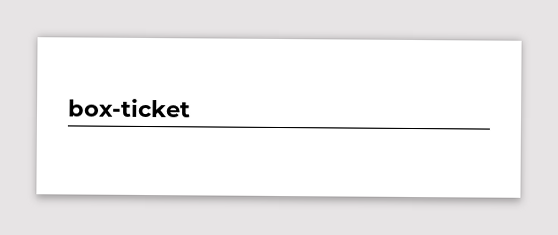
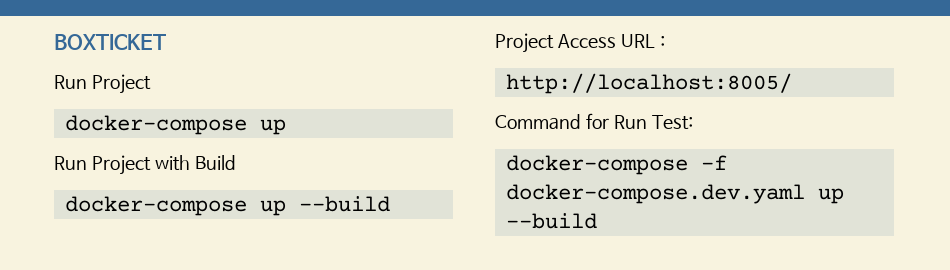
- box-ticket
+ BOXTICKET
+ Run Project
+ docker-compose up
+ Run Project with Build
+ docker-compose up --build
+ Project Access URL :
+ http://localhost:8005/
+ Command for Run Test:
+ docker-compose -f docker-compose.dev.yaml up --build

